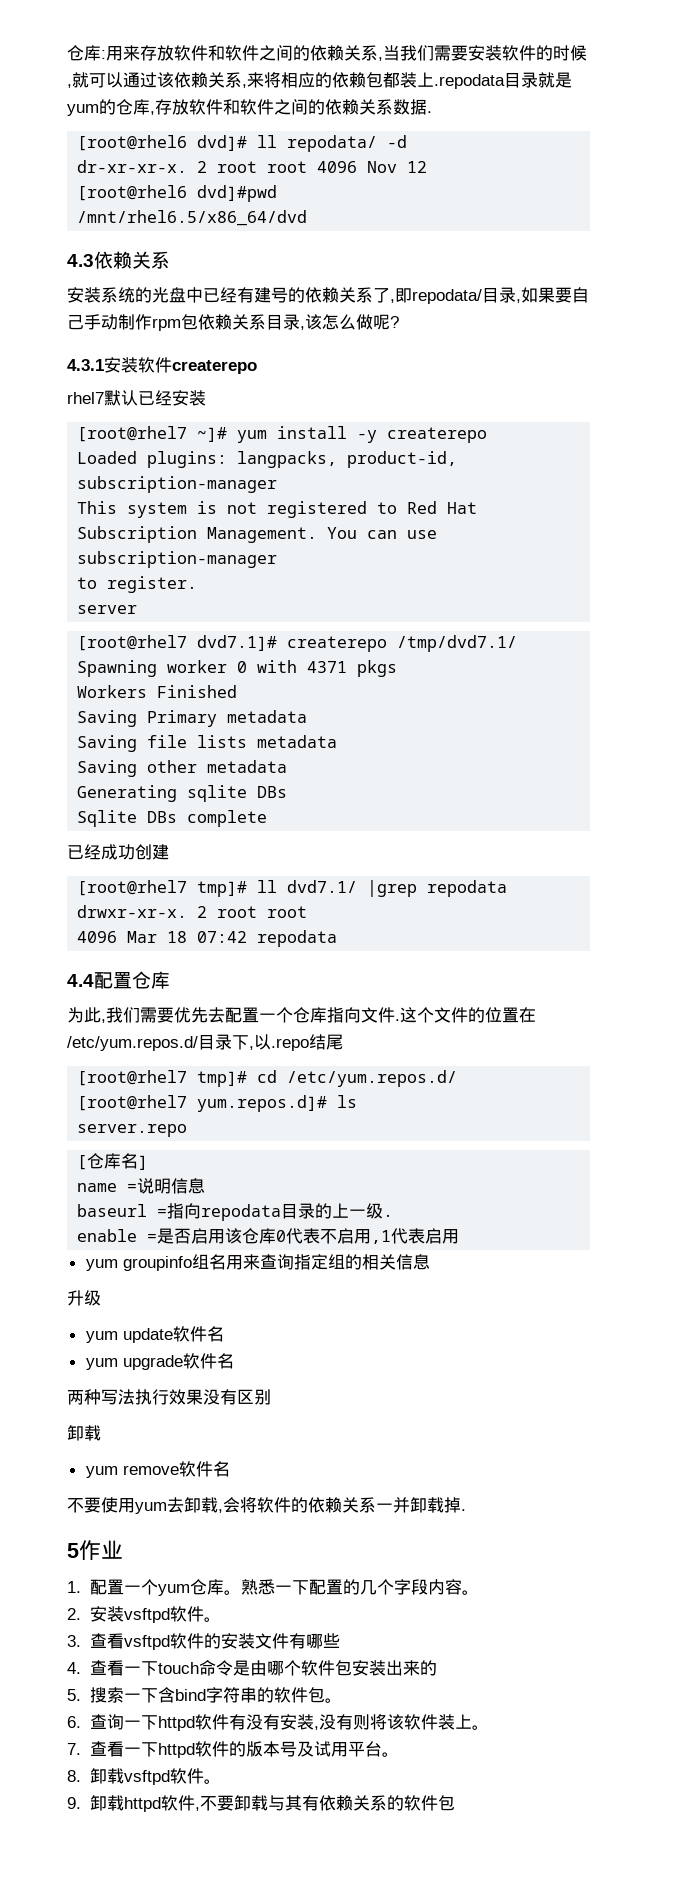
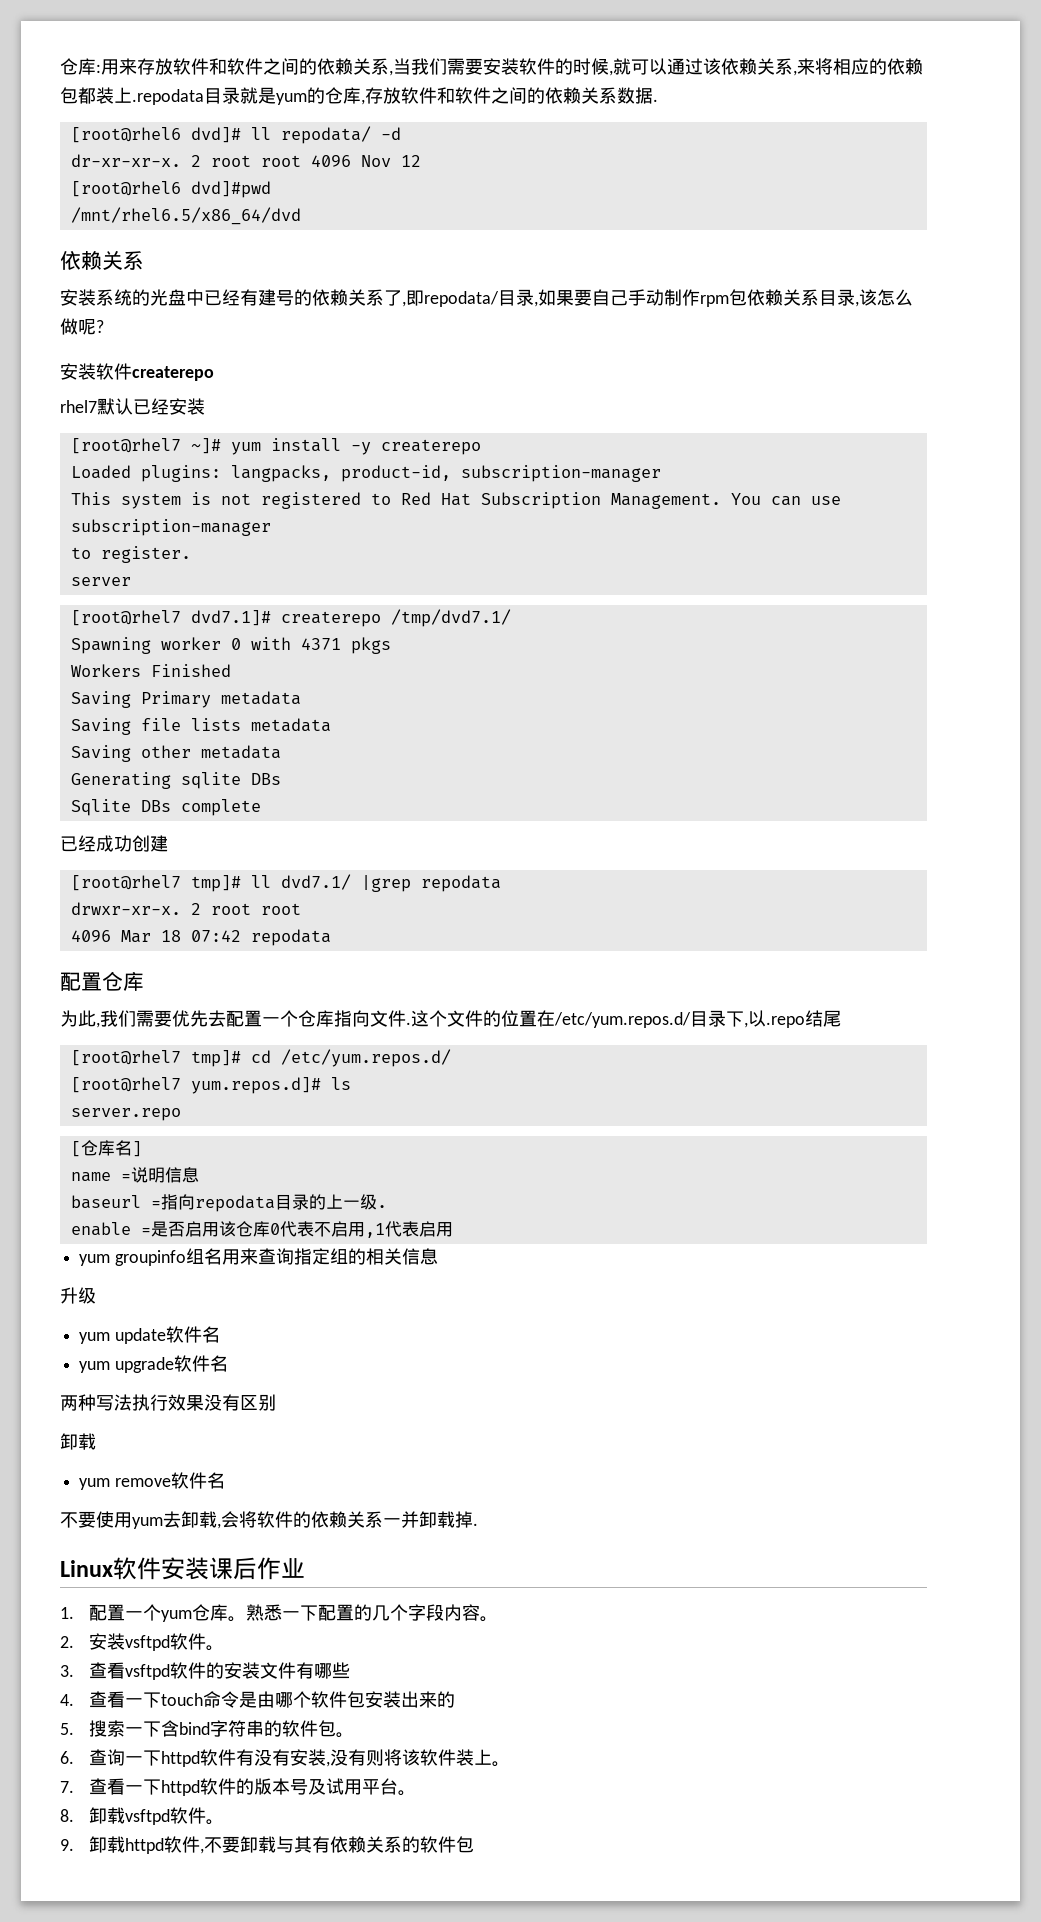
  /mnt/rhel6.5/x86_64/dvd
- 4.3依赖关系
+ 依赖关系
- 4.3.1安装软件createrepo
+ 安装软件createrepo
- 4.4配置仓库
+ 配置仓库
- 5作业
+ Linux软件安装课后作业

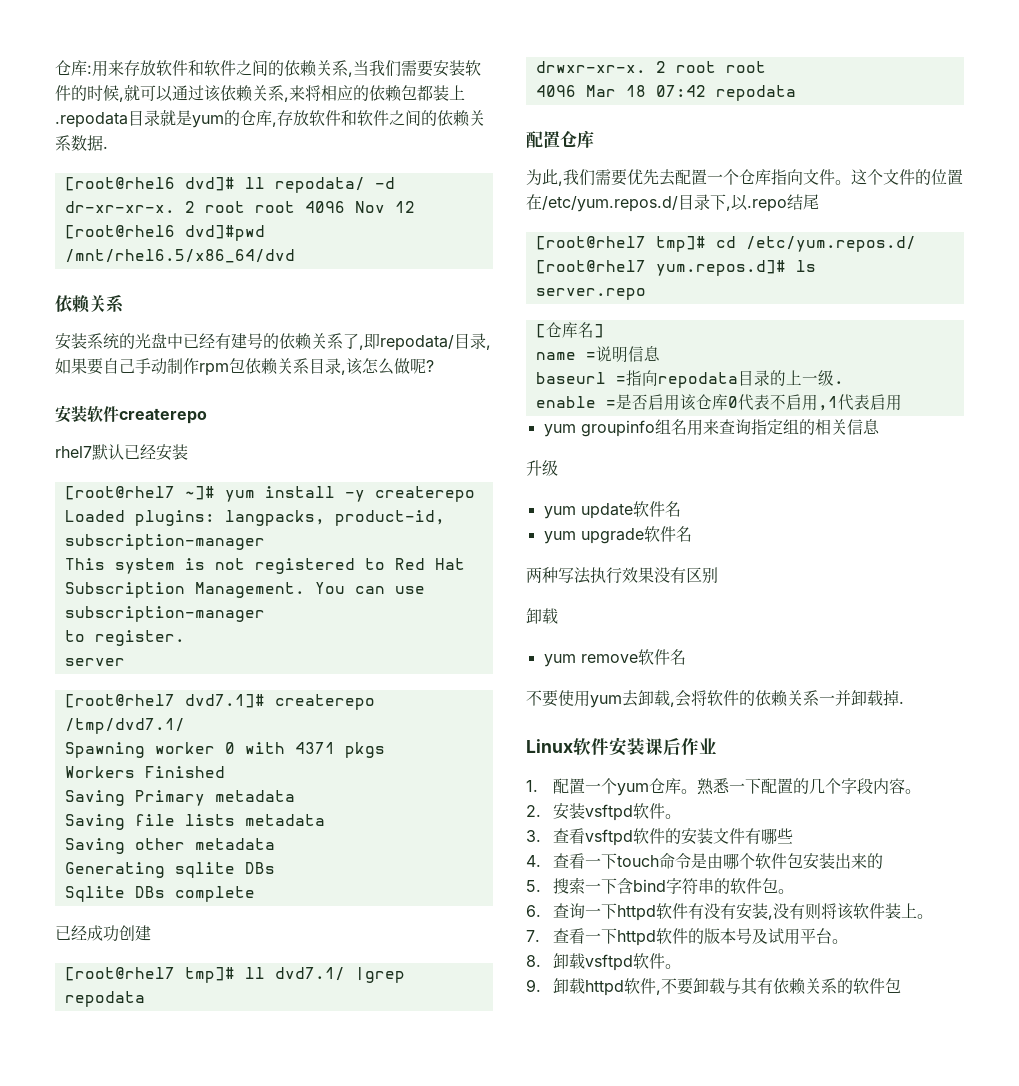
- 为此,我们需要优先去配置一个仓库指向文件.
+ 为此,我们需要优先去配置一个仓库指向文件。

